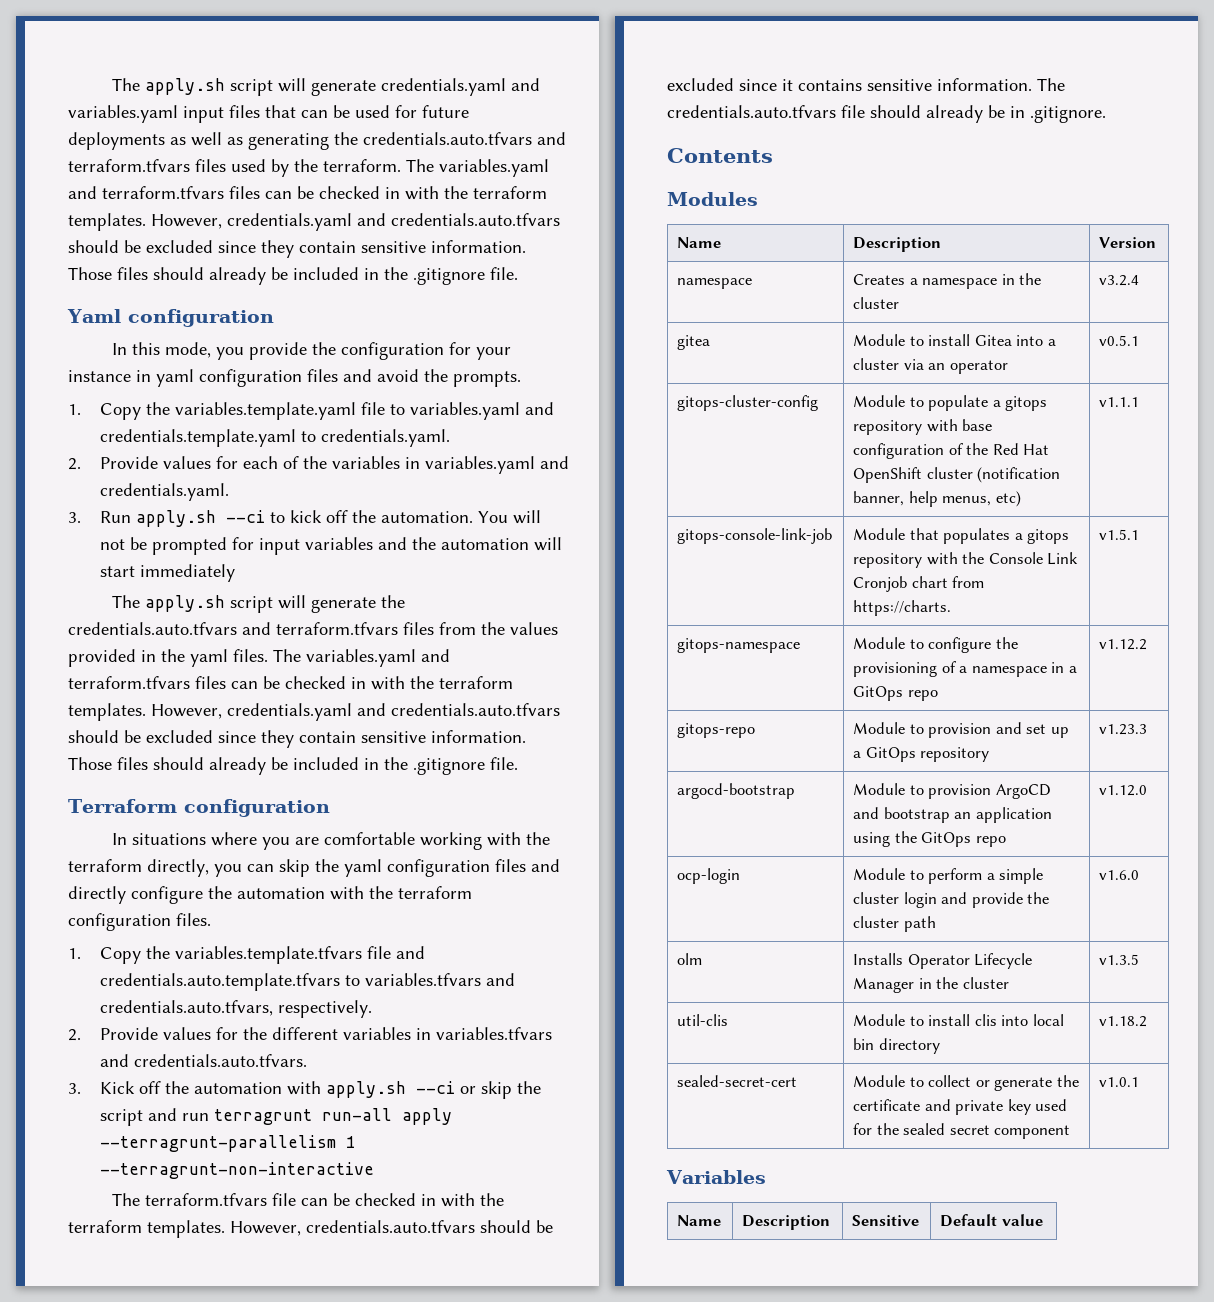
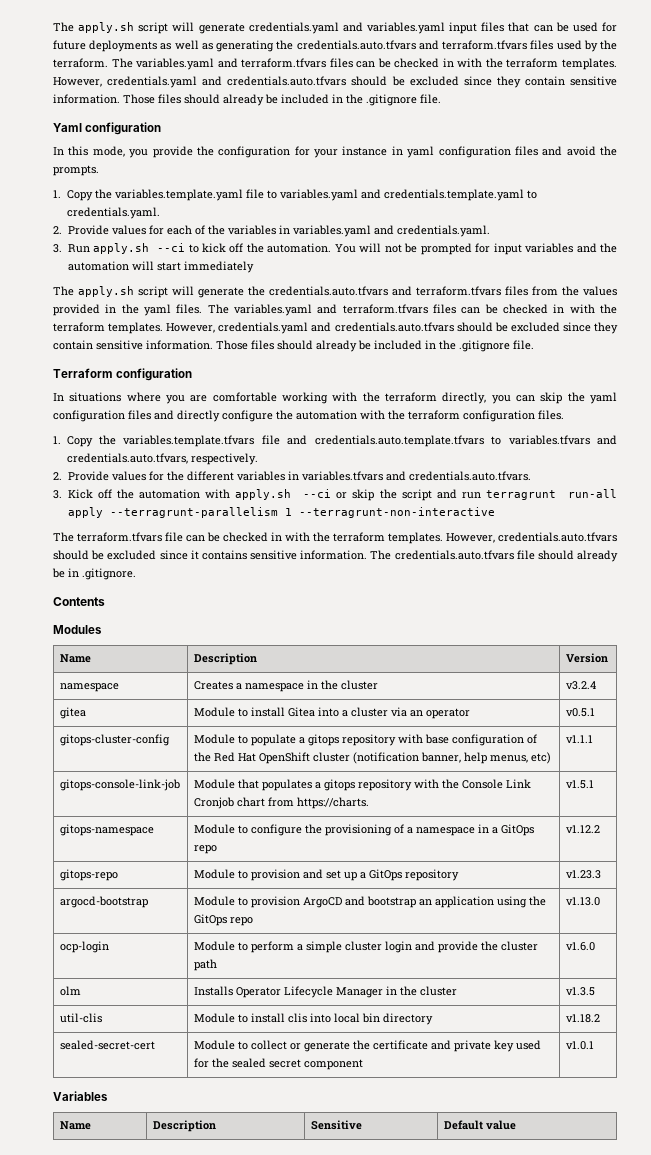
- argocd-bootstrap | Module to provision ArgoCD and bootstrap an application using the GitOps repo | v1.12.0
+ argocd-bootstrap | Module to provision ArgoCD and bootstrap an application using the GitOps repo | v1.13.0

